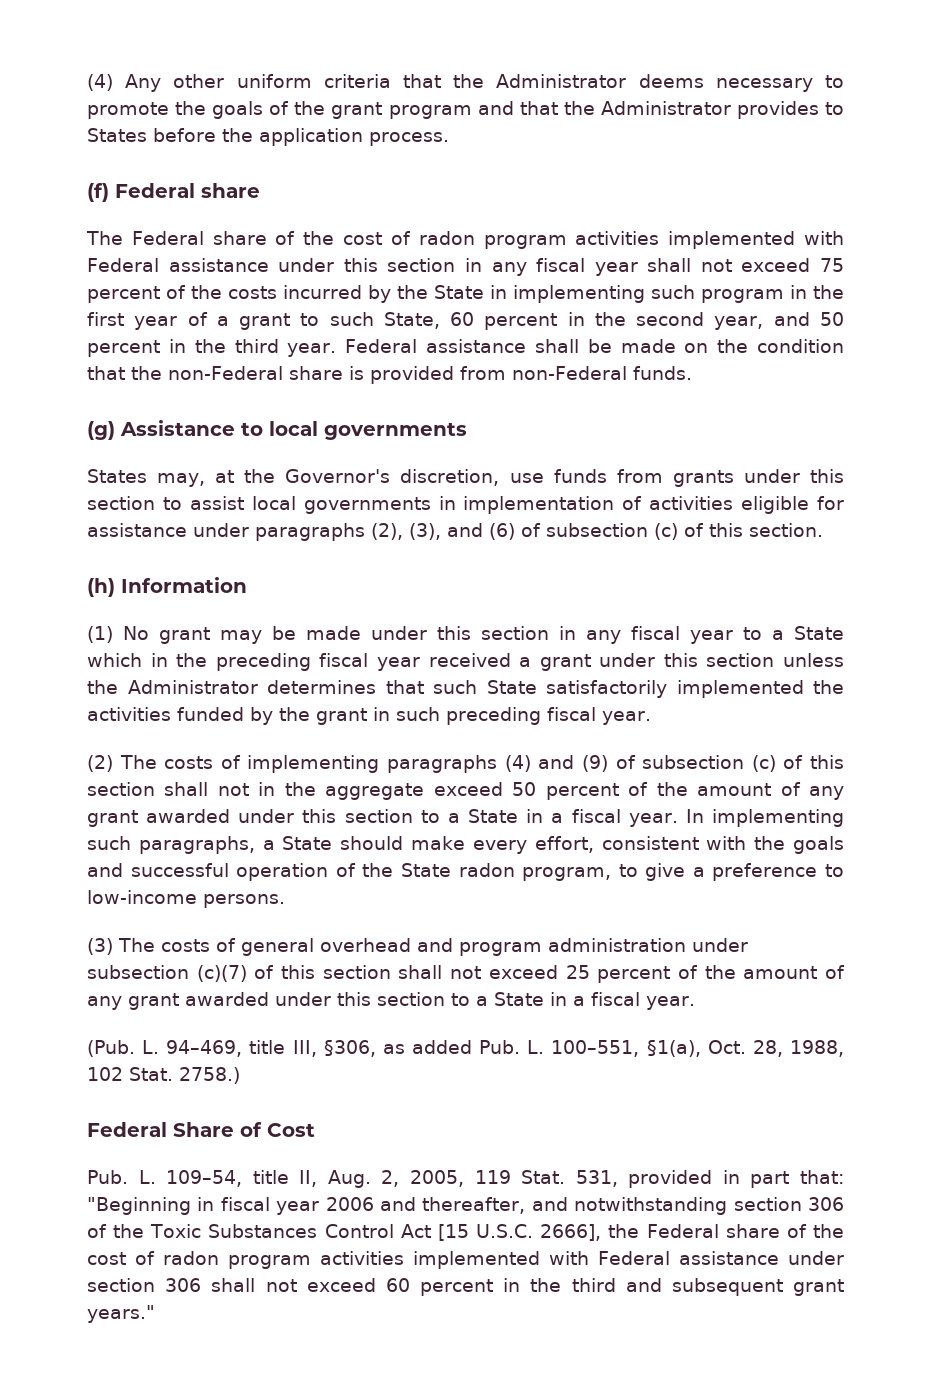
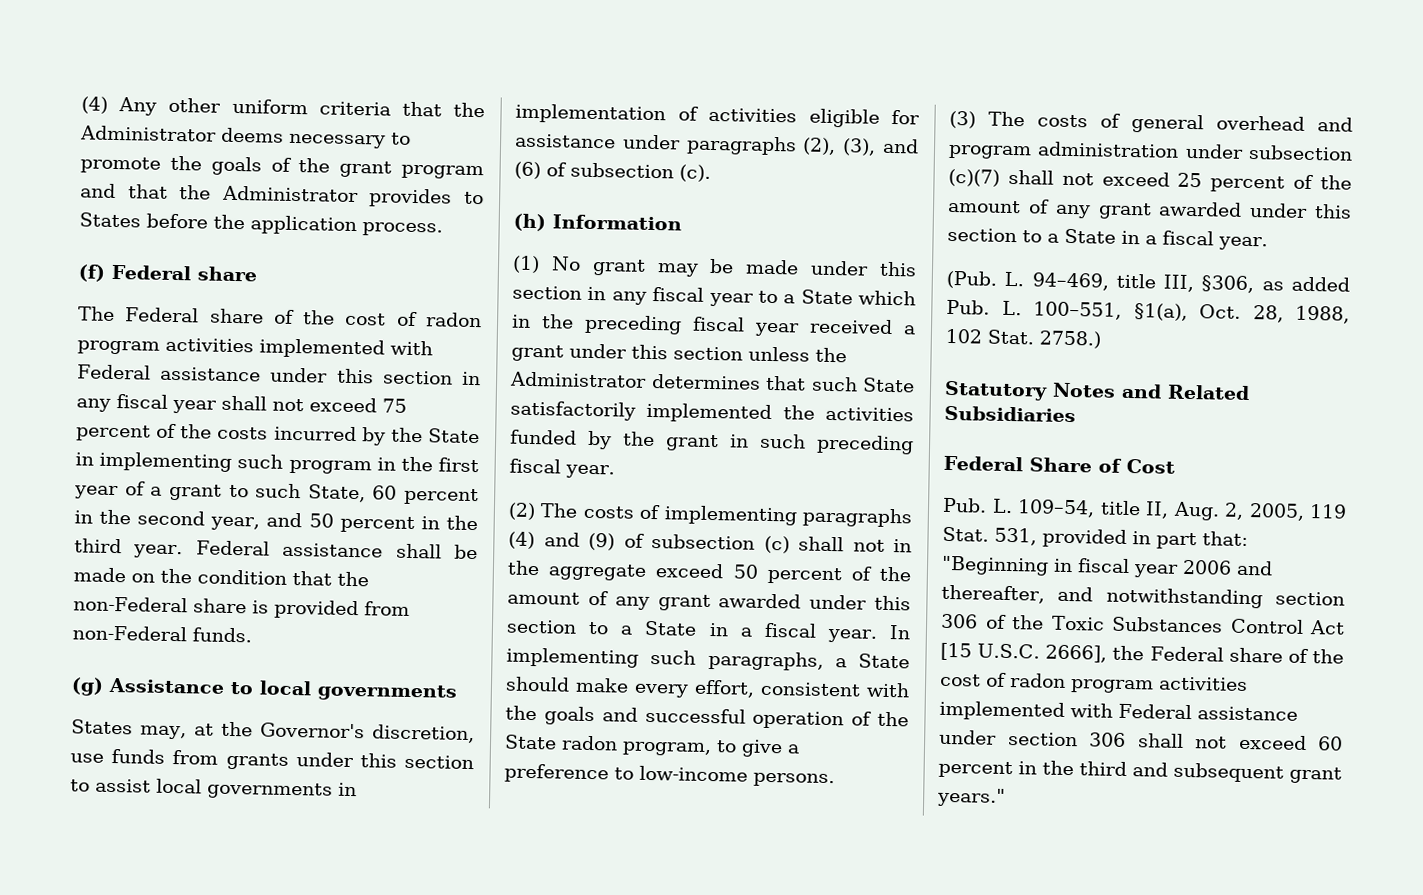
- States may, at the Governor's discretion, use funds from grants under this section to assist local governments in implementation of activities eligible for assistance under paragraphs (2), (3), and (6) of subsection (c) of this section.
+ States may, at the Governor's discretion, use funds from grants under this section to assist local governments in implementation of activities eligible for assistance under paragraphs (2), (3), and (6) of subsection (c).
- (2) The costs of implementing paragraphs (4) and (9) of subsection (c) of this section shall not in the aggregate exceed 50 percent of the amount of any grant awarded under this section to a State in a fiscal year.
+ (2) The costs of implementing paragraphs (4) and (9) of subsection (c) shall not in the aggregate exceed 50 percent of the amount of any grant awarded under this section to a State in a fiscal year.
- (3) The costs of general overhead and program administration under subsection (c)(7) of this section shall not exceed 25 percent of the amount of any grant awarded under this section to a State in a fiscal year.
+ (3) The costs of general overhead and program administration under subsection (c)(7) shall not exceed 25 percent of the amount of any grant awarded under this section to a State in a fiscal year.
+ Statutory Notes and Related Subsidiaries

